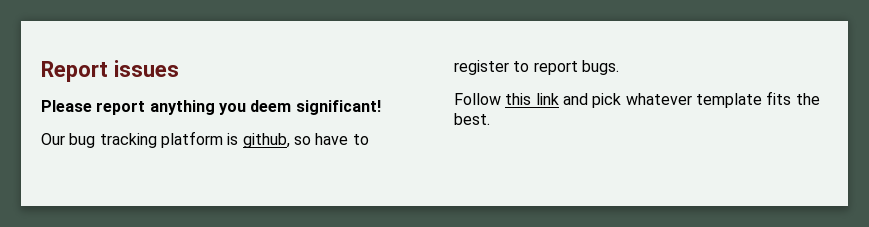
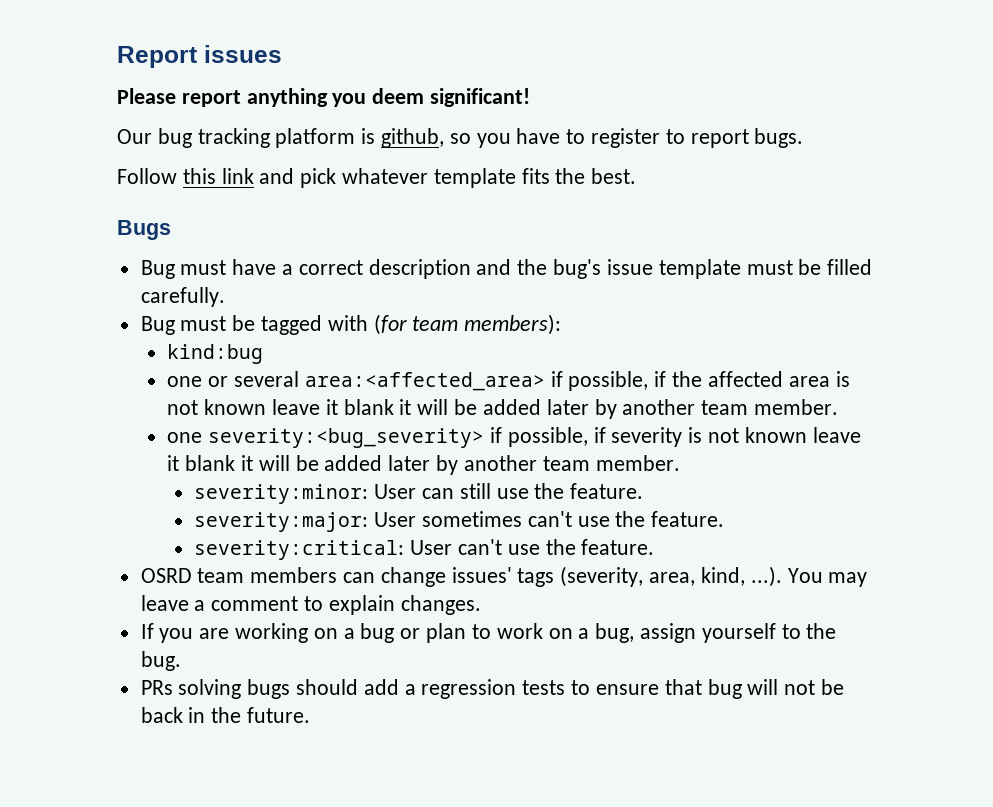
- Our bug tracking platform is github, so have to register to report bugs.
+ Our bug tracking platform is github, so you have to register to report bugs.
+ Bugs
+ Bug must have a correct description and the bug's issue template must be filled carefully.
+ Bug must be tagged with (for team members):
+ kind:bug
+ one or several area:<affected_area> if possible, if the affected area is not known leave it blank it will be added later by another team member.
+ one severity:<bug_severity> if possible, if severity is not known leave it blank it will be added later by another team member.
+ severity:minor: User can still use the feature.
+ severity:major: User sometimes can't use the feature.
+ severity:critical: User can't use the feature.
+ OSRD team members can change issues' tags (severity, area, kind, ...). You may leave a comment to explain changes.
+ If you are working on a bug or plan to work on a bug, assign yourself to the bug.
+ PRs solving bugs should add a regression tests to ensure that bug will not be back in the future.

